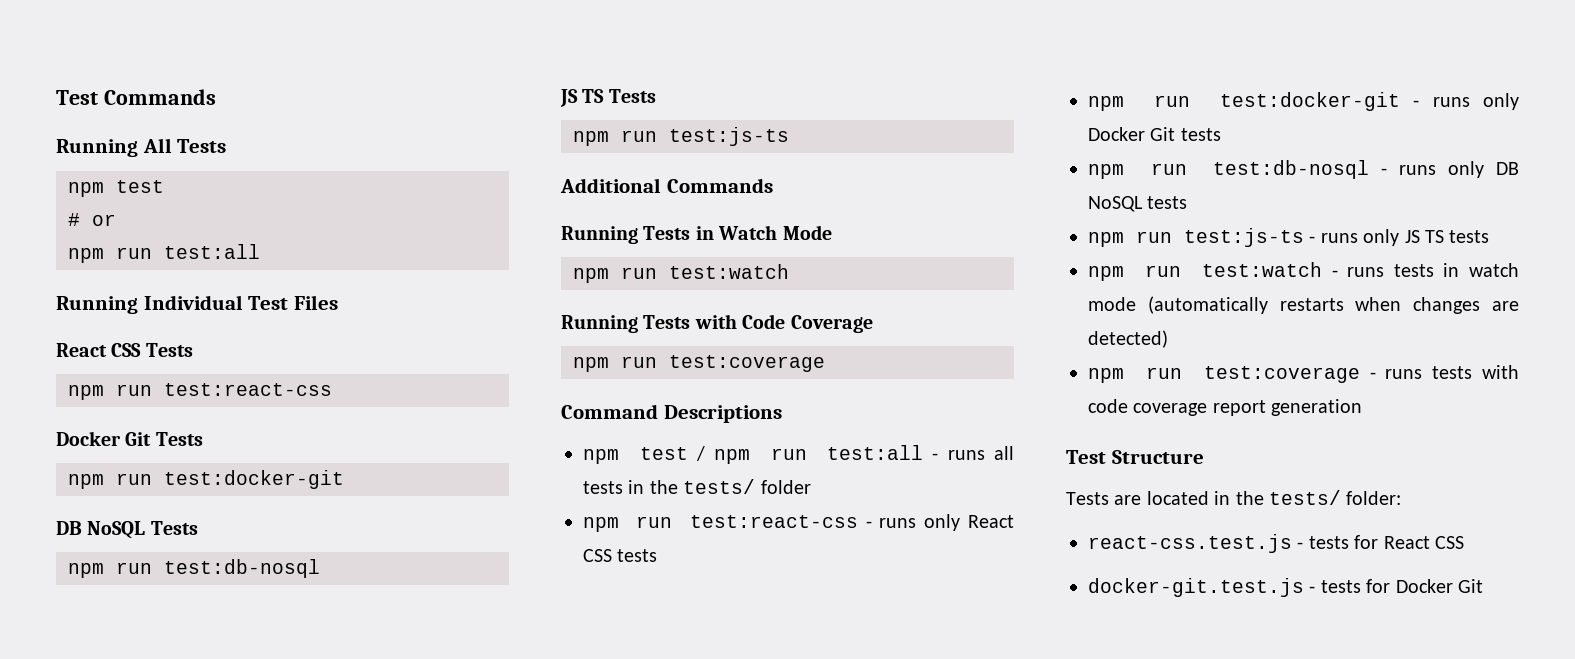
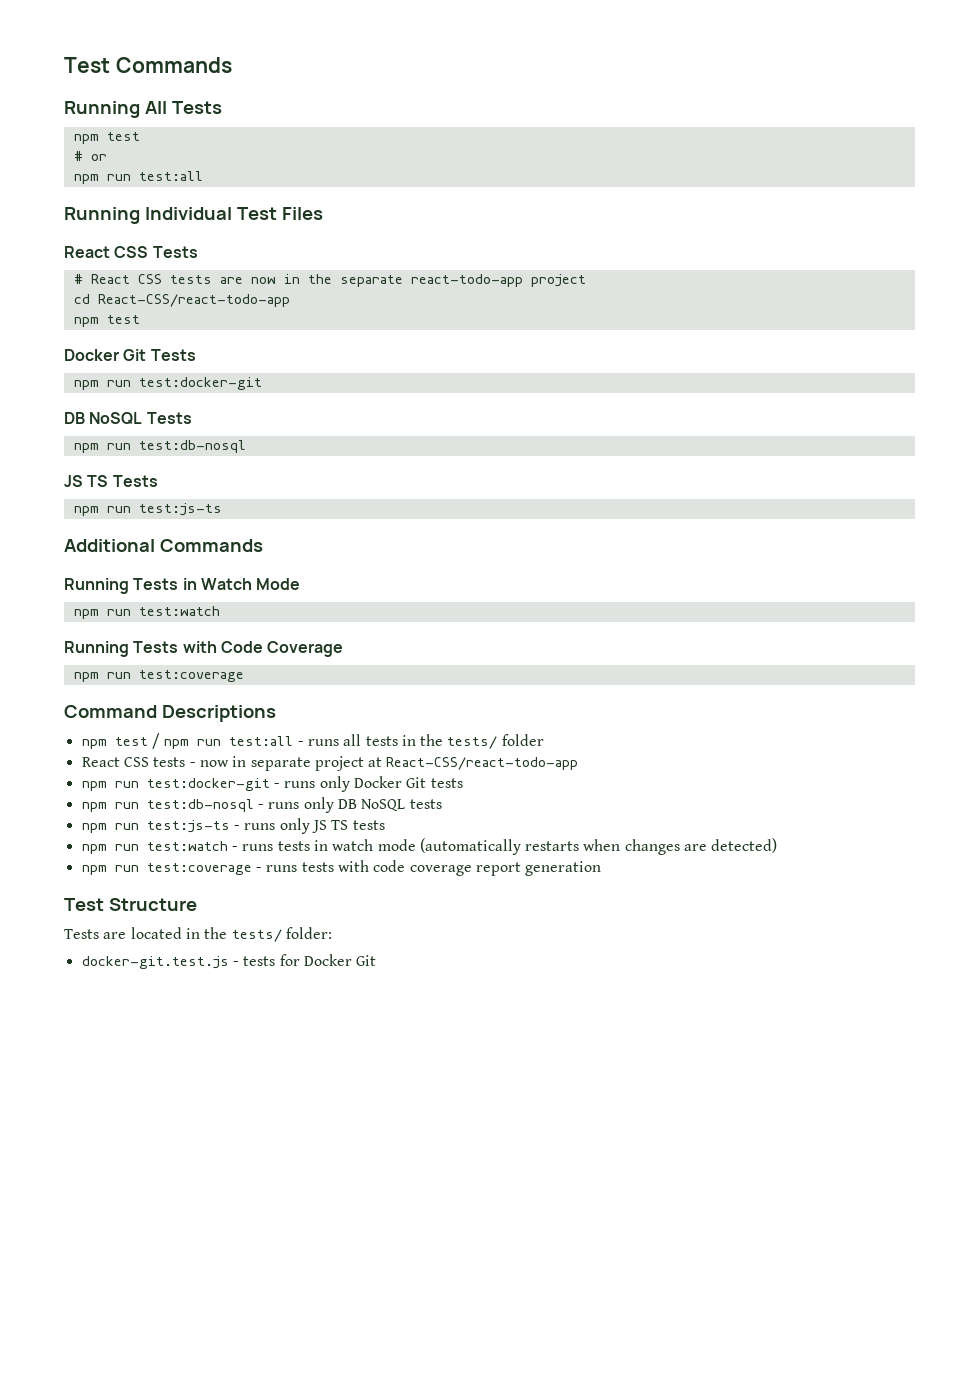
  React CSS Tests
- npm run test:react-css
+ # React CSS tests are now in the separate react-todo-app project
+ cd React-CSS/react-todo-app
+ npm test
- npm run test:react-css - runs only React CSS tests
+ React CSS tests - now in separate project at React-CSS/react-todo-app
- react-css.test.js - tests for React CSS

